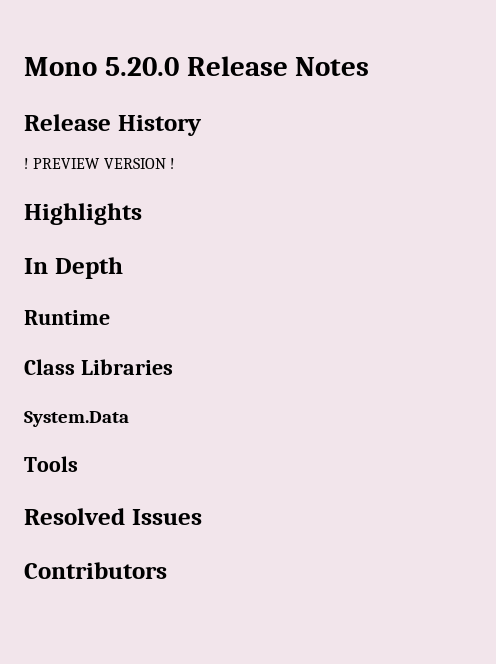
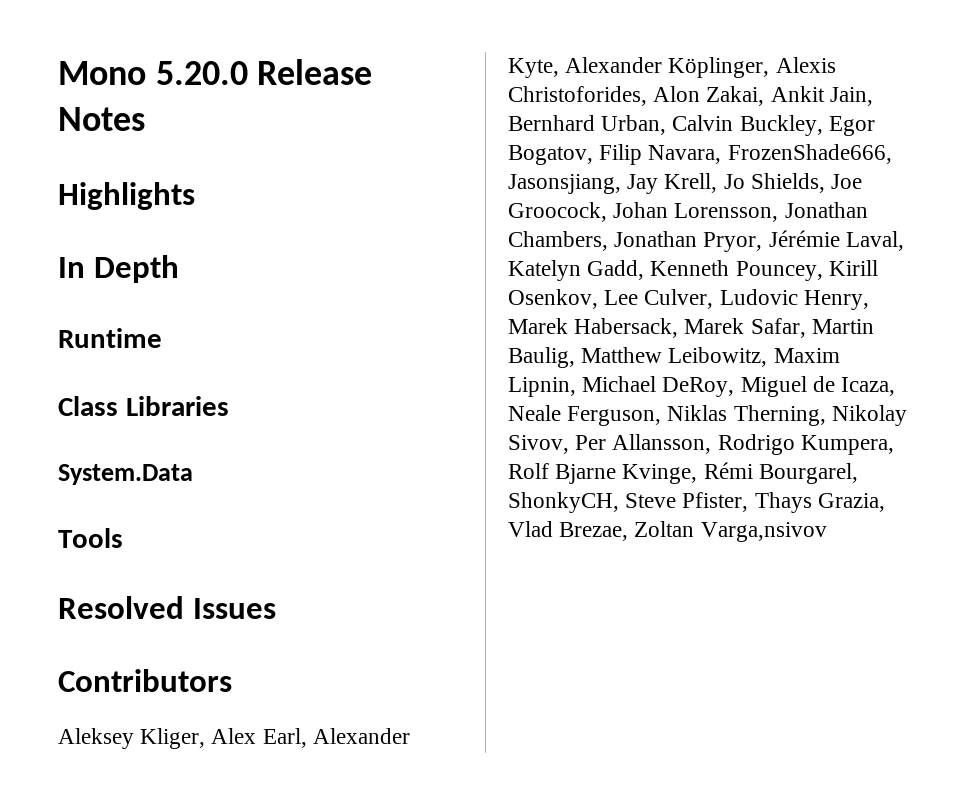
- Release History
- ! PREVIEW VERSION !
+ Aleksey Kliger, Alex Earl, Alexander Kyte, Alexander Köplinger, Alexis Christoforides, Alon Zakai, Ankit Jain, Bernhard Urban, Calvin Buckley, Egor Bogatov, Filip Navara, FrozenShade666, Jasonsjiang, Jay Krell, Jo Shields, Joe Groocock, Johan Lorensson, Jonathan Chambers, Jonathan Pryor, Jérémie Laval, Katelyn Gadd, Kenneth Pouncey, Kirill Osenkov, Lee Culver, Ludovic Henry, Marek Habersack, Marek Safar, Martin Baulig, Matthew Leibowitz, Maxim Lipnin, Michael DeRoy, Miguel de Icaza, Neale Ferguson, Niklas Therning, Nikolay Sivov, Per Allansson, Rodrigo Kumpera, Rolf Bjarne Kvinge, Rémi Bourgarel, ShonkyCH, Steve Pfister, Thays Grazia, Vlad Brezae, Zoltan Varga,nsivov

